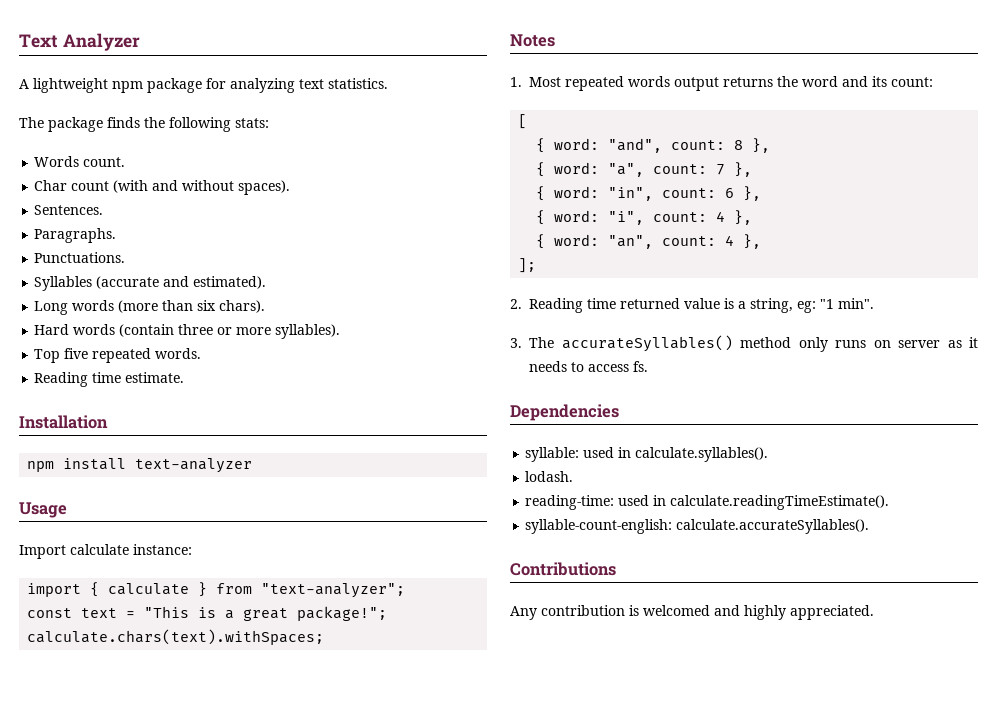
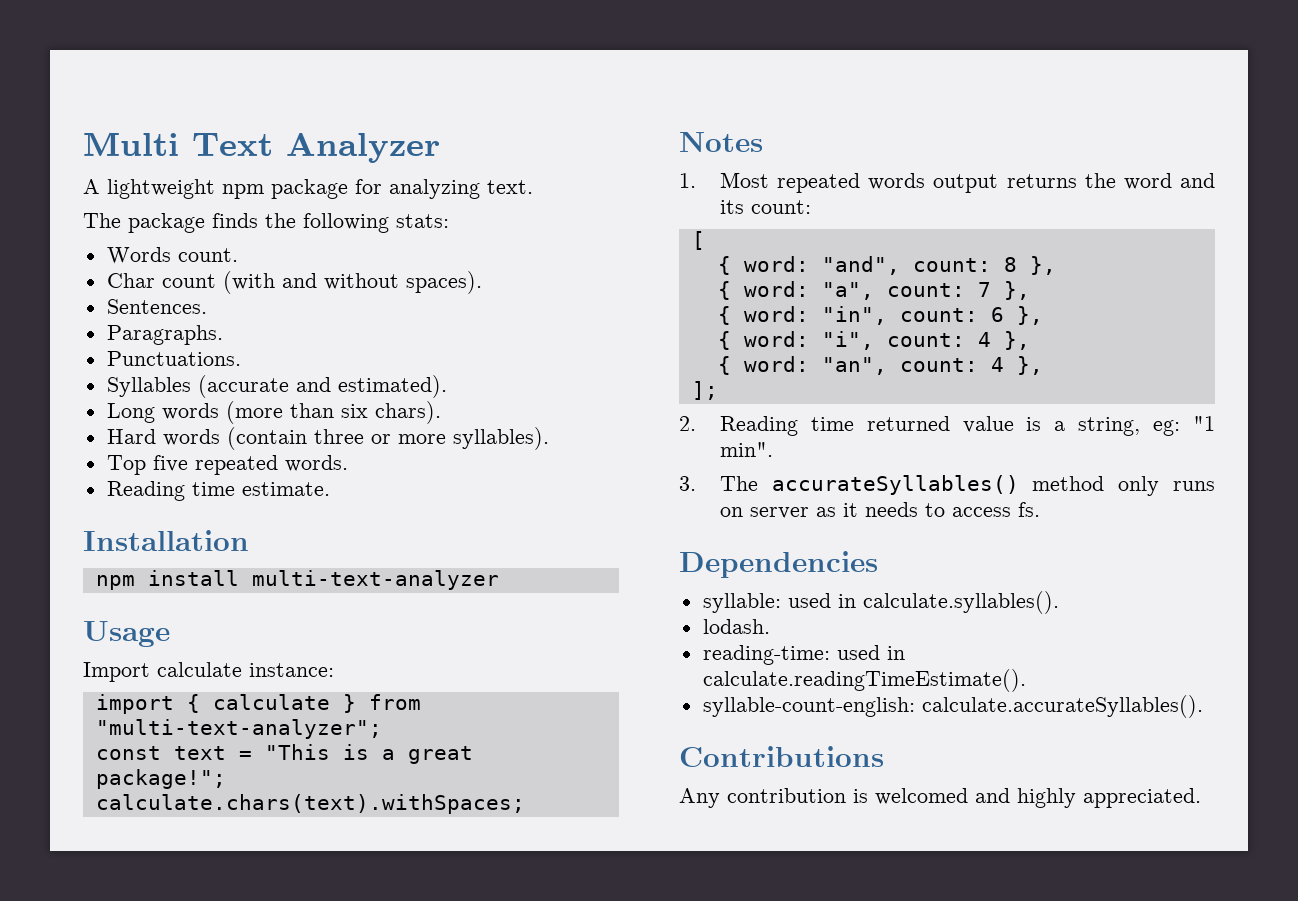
- Text Analyzer
+ Multi Text Analyzer
- A lightweight npm package for analyzing text statistics.
+ A lightweight npm package for analyzing text.
- npm install text-analyzer
+ npm install multi-text-analyzer
- import { calculate } from "text-analyzer";
+ import { calculate } from "multi-text-analyzer";

